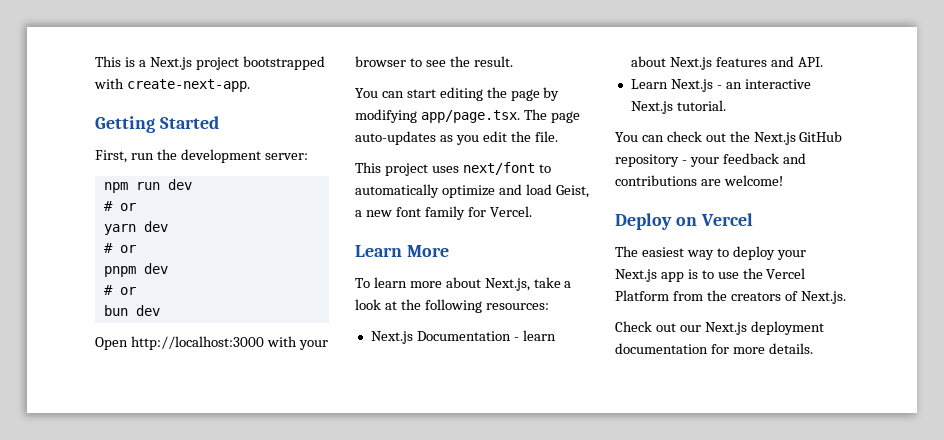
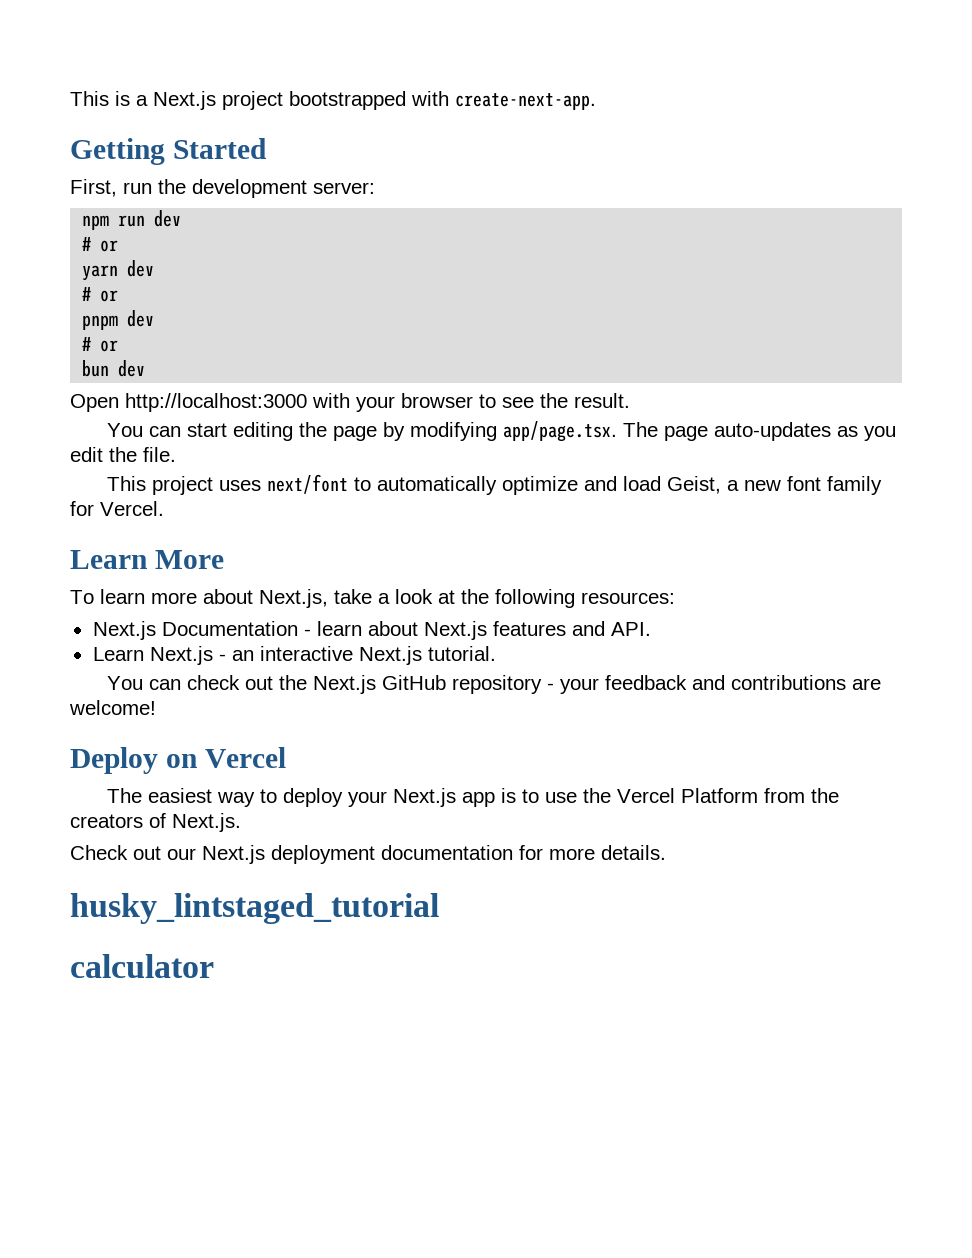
+ husky_lintstaged_tutorial
+ calculator

